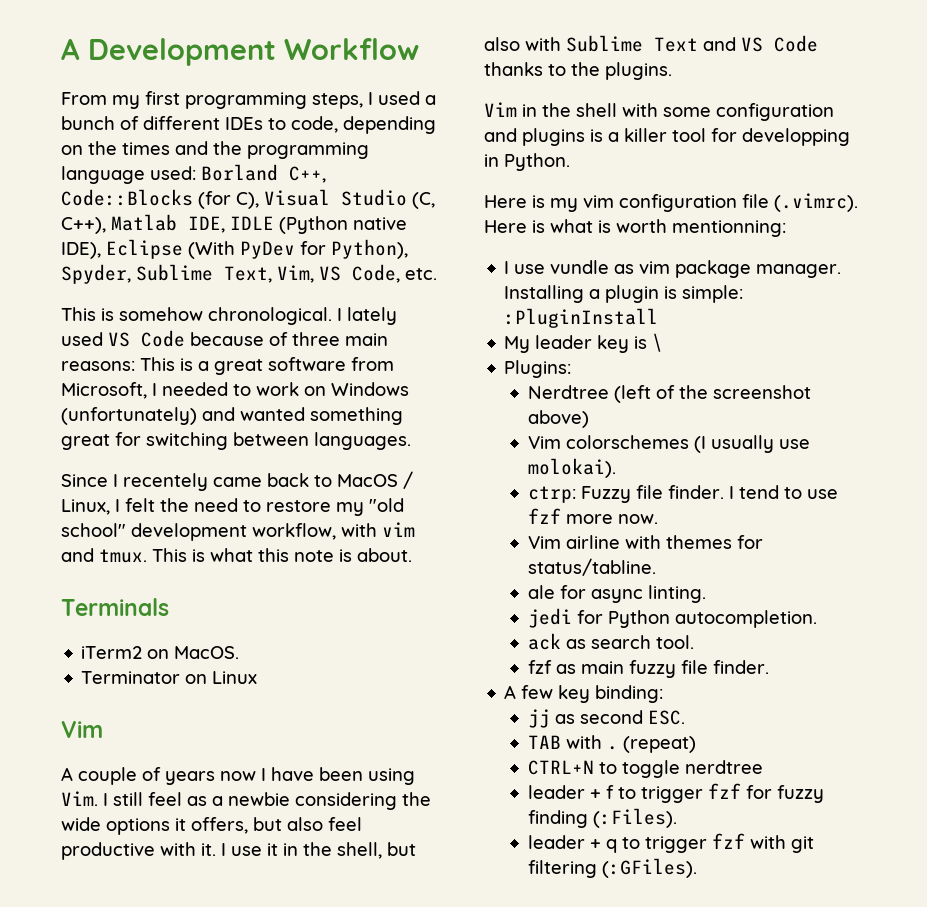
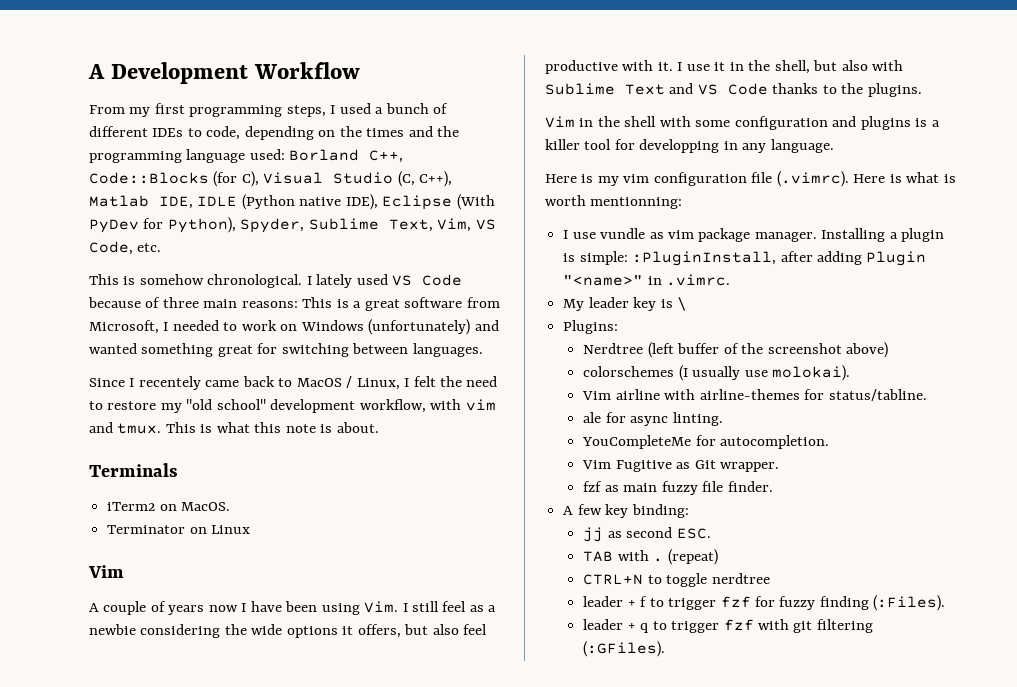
- Vim in the shell with some configuration and plugins is a killer tool for developping in Python.
+ Vim in the shell with some configuration and plugins is a killer tool for developping in any language.
- Installing a plugin is simple: :PluginInstall
+ Installing a plugin is simple: :PluginInstall, after adding Plugin "<name>" in .vimrc.
- Nerdtree (left of the screenshot above)
+ Nerdtree (left buffer of the screenshot above)
- Vim colorschemes (I usually use molokai).
+ colorschemes (I usually use molokai).
- ctrp: Fuzzy file finder. I tend to use fzf more now.
- Vim airline with themes for status/tabline.
+ Vim airline with airline-themes for status/tabline.
- jedi for Python autocompletion.
- ack as search tool.
+ YouCompleteMe for autocompletion.
+ Vim Fugitive as Git wrapper.

